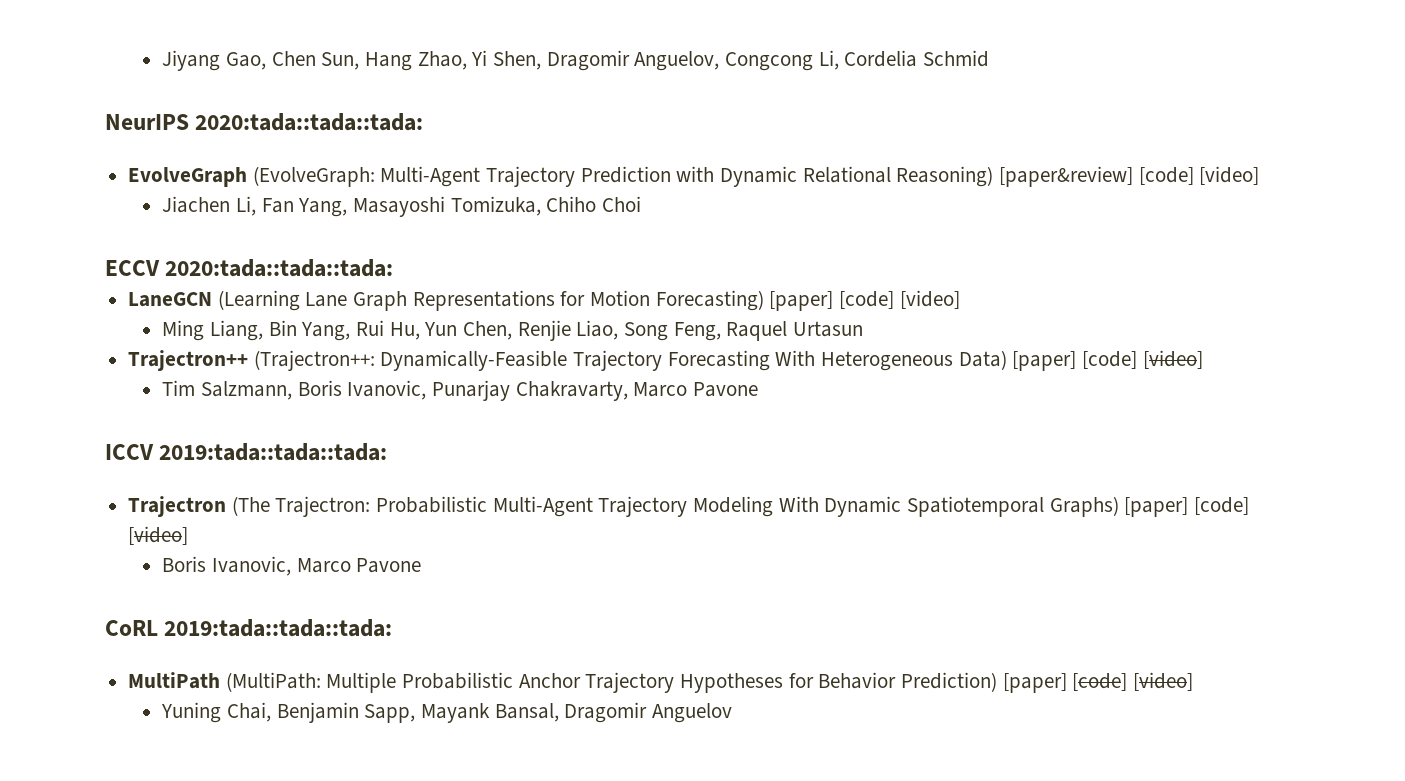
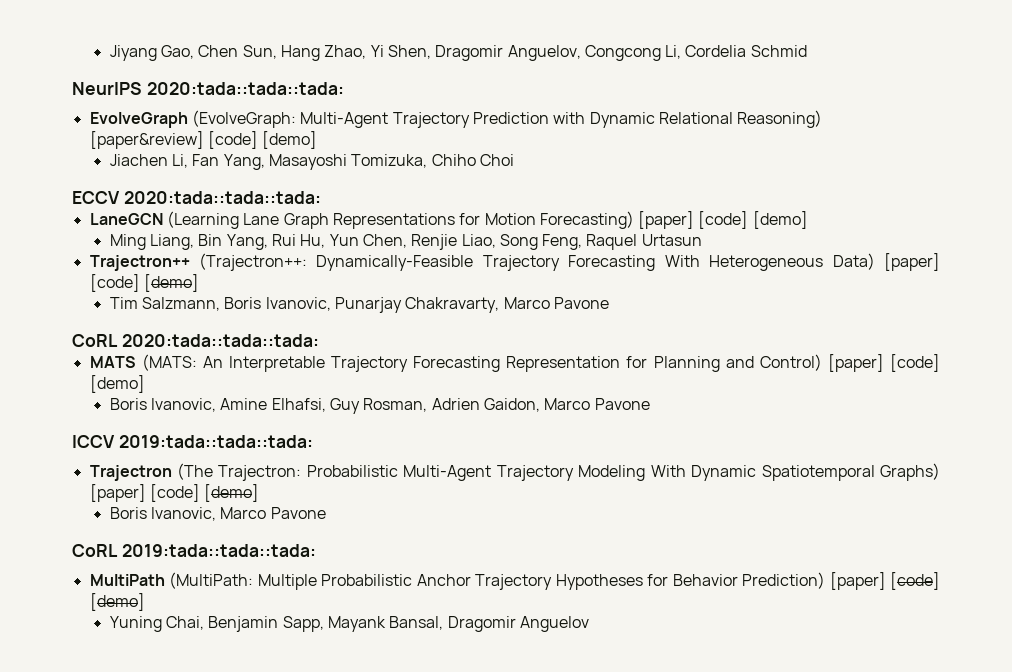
- EvolveGraph (EvolveGraph: Multi-Agent Trajectory Prediction with Dynamic Relational Reasoning) [paper&review] [code] [video]
+ EvolveGraph (EvolveGraph: Multi-Agent Trajectory Prediction with Dynamic Relational Reasoning) [paper&review] [code] [demo]
- LaneGCN (Learning Lane Graph Representations for Motion Forecasting) [paper] [code] [video]
+ LaneGCN (Learning Lane Graph Representations for Motion Forecasting) [paper] [code] [demo]
- Trajectron++ (Trajectron++: Dynamically-Feasible Trajectory Forecasting With Heterogeneous Data) [paper] [code] [video]
+ Trajectron++ (Trajectron++: Dynamically-Feasible Trajectory Forecasting With Heterogeneous Data) [paper] [code] [demo]
+ CoRL 2020:tada::tada::tada:
+ MATS (MATS: An Interpretable Trajectory Forecasting Representation for Planning and Control) [paper] [code] [demo]
+ Boris Ivanovic, Amine Elhafsi, Guy Rosman, Adrien Gaidon, Marco Pavone
- Trajectron (The Trajectron: Probabilistic Multi-Agent Trajectory Modeling With Dynamic Spatiotemporal Graphs) [paper] [code] [video]
+ Trajectron (The Trajectron: Probabilistic Multi-Agent Trajectory Modeling With Dynamic Spatiotemporal Graphs) [paper] [code] [demo]
- MultiPath (MultiPath: Multiple Probabilistic Anchor Trajectory Hypotheses for Behavior Prediction) [paper] [code] [video]
+ MultiPath (MultiPath: Multiple Probabilistic Anchor Trajectory Hypotheses for Behavior Prediction) [paper] [code] [demo]

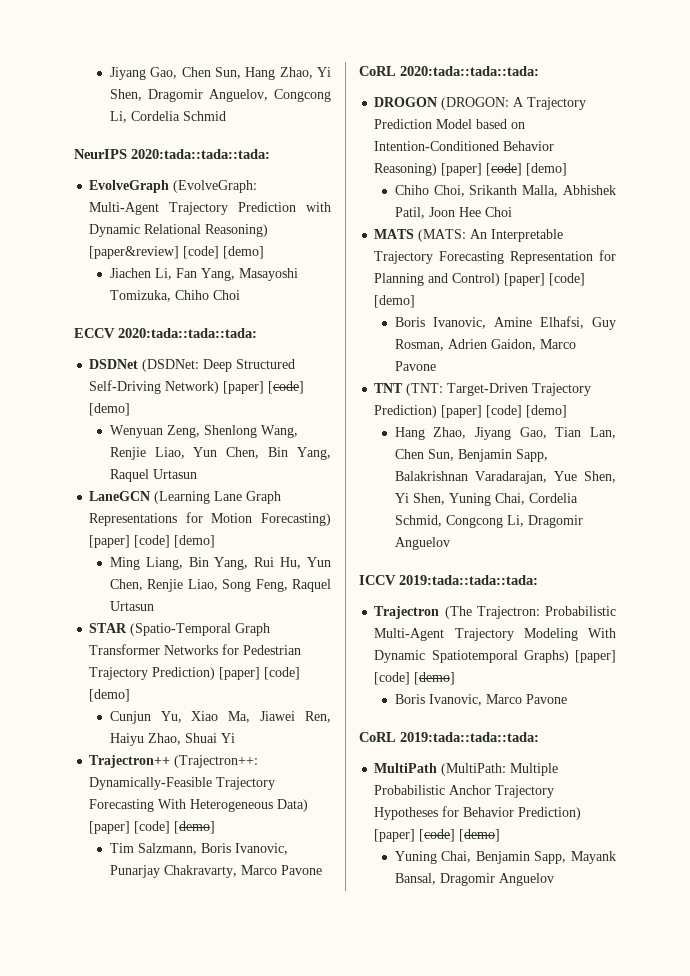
+ DSDNet (DSDNet: Deep Structured Self-Driving Network) [paper] [code] [demo]
+ Wenyuan Zeng, Shenlong Wang, Renjie Liao, Yun Chen, Bin Yang, Raquel Urtasun
+ STAR (Spatio-Temporal Graph Transformer Networks for Pedestrian Trajectory Prediction) [paper] [code] [demo]
+ Cunjun Yu, Xiao Ma, Jiawei Ren, Haiyu Zhao, Shuai Yi
+ DROGON (DROGON: A Trajectory Prediction Model based on Intention-Conditioned Behavior Reasoning) [paper] [code] [demo]
+ Chiho Choi, Srikanth Malla, Abhishek Patil, Joon Hee Choi
+ TNT (TNT: Target-Driven Trajectory Prediction) [paper] [code] [demo]
+ Hang Zhao, Jiyang Gao, Tian Lan, Chen Sun, Benjamin Sapp, Balakrishnan Varadarajan, Yue Shen, Yi Shen, Yuning Chai, Cordelia Schmid, Congcong Li, Dragomir Anguelov

